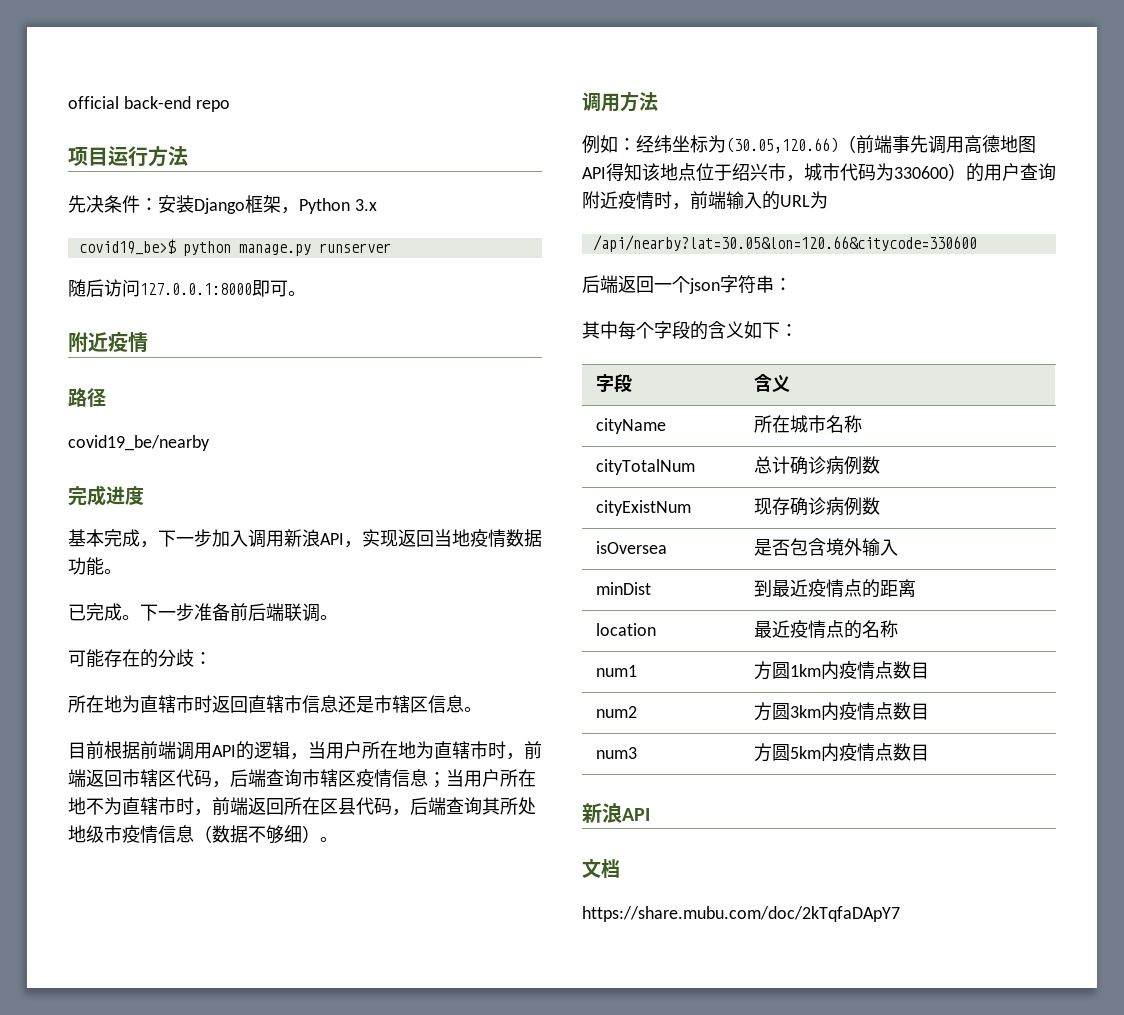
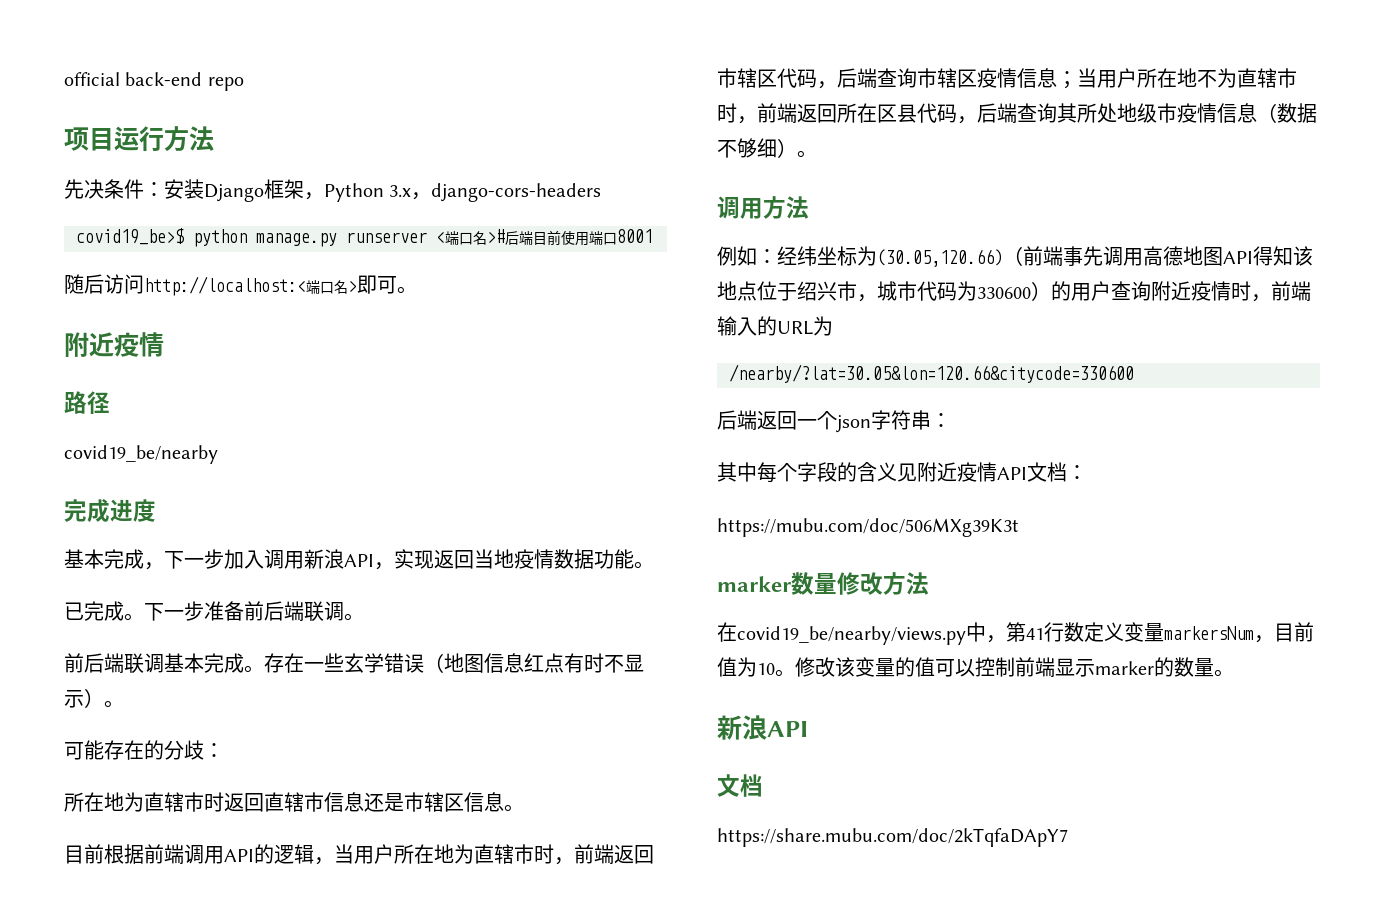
- 先决条件：安装Django框架，Python 3.x
+ 先决条件：安装Django框架，Python 3.x，django-cors-headers
- covid19_be>$ python manage.py runserver
+ covid19_be>$ python manage.py runserver <端口名>#后端目前使用端口8001
- 随后访问127.0.0.1:8000即可。
+ 随后访问http://localhost:<端口名>即可。
+ 前后端联调基本完成。存在一些玄学错误（地图信息红点有时不显示）。
- /api/nearby?lat=30.05&lon=120.66&citycode=330600
+ /nearby/?lat=30.05&lon=120.66&citycode=330600
- 其中每个字段的含义如下：
- 字段 | 含义
- cityName | 所在城市名称
- cityTotalNum | 总计确诊病例数
- cityExistNum | 现存确诊病例数
- isOversea | 是否包含境外输入
- minDist | 到最近疫情点的距离
- location | 最近疫情点的名称
- num1 | 方圆1km内疫情点数目
- num2 | 方圆3km内疫情点数目
- num3 | 方圆5km内疫情点数目
+ 其中每个字段的含义见附近疫情API文档：
+ https://mubu.com/doc/506MXg39K3t
+ marker数量修改方法
+ 在covid19_be/nearby/views.py中，第41行数定义变量markersNum，目前值为10。修改该变量的值可以控制前端显示marker的数量。

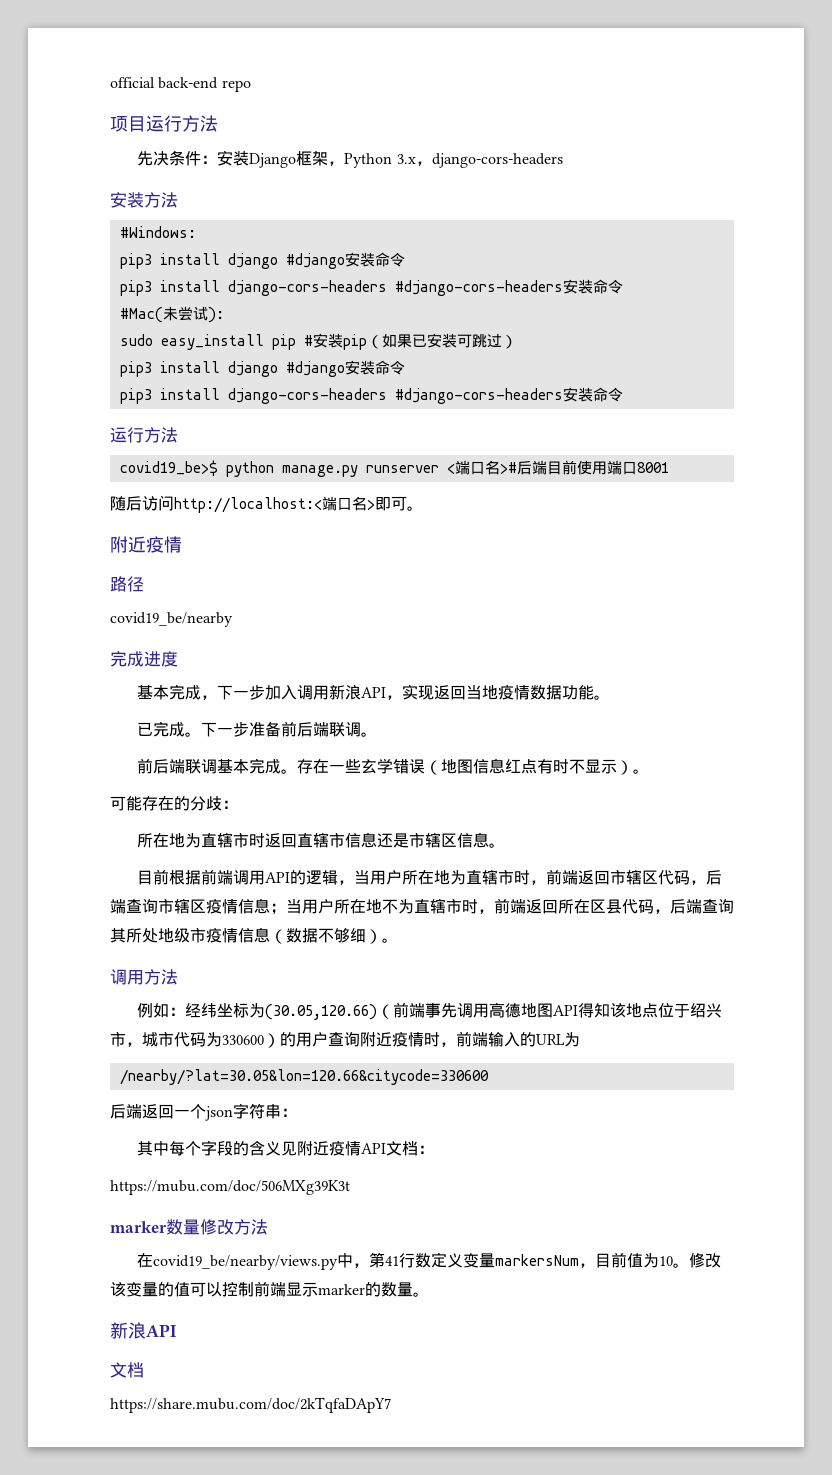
+ 安装方法
+ #Windows:
+ pip3 install django #django安装命令
+ pip3 install django-cors-headers #django-cors-headers安装命令
+ #Mac(未尝试):
+ sudo easy_install pip #安装pip（如果已安装可跳过）
+ pip3 install django #django安装命令
+ pip3 install django-cors-headers #django-cors-headers安装命令
+ 运行方法

